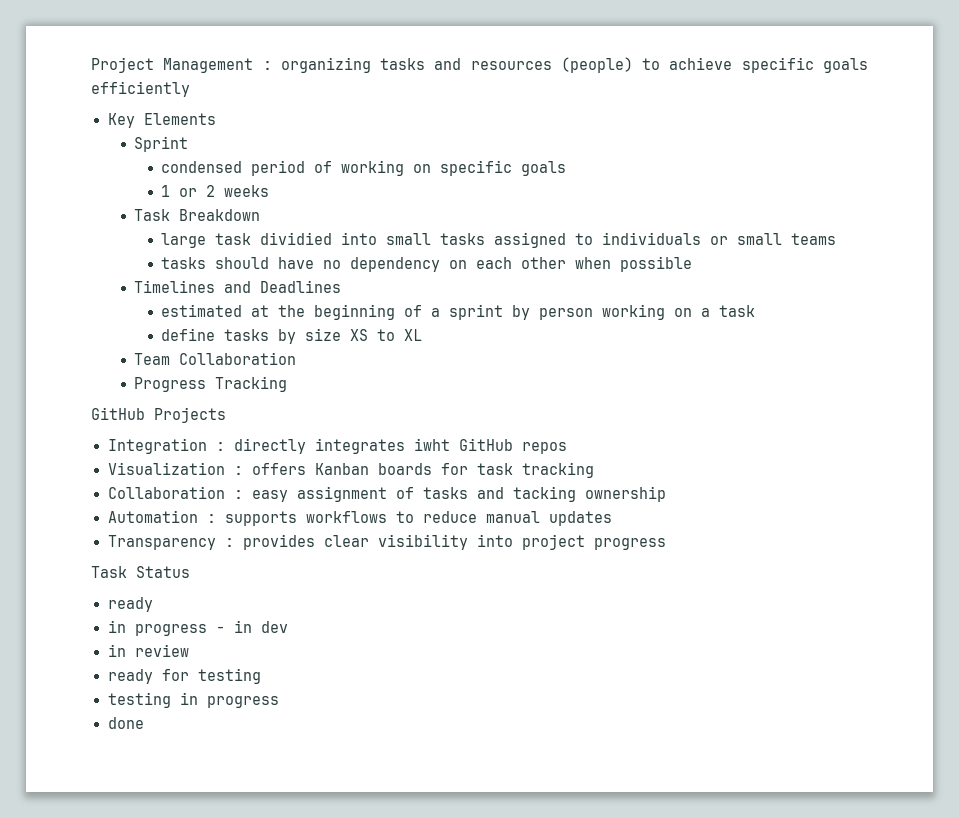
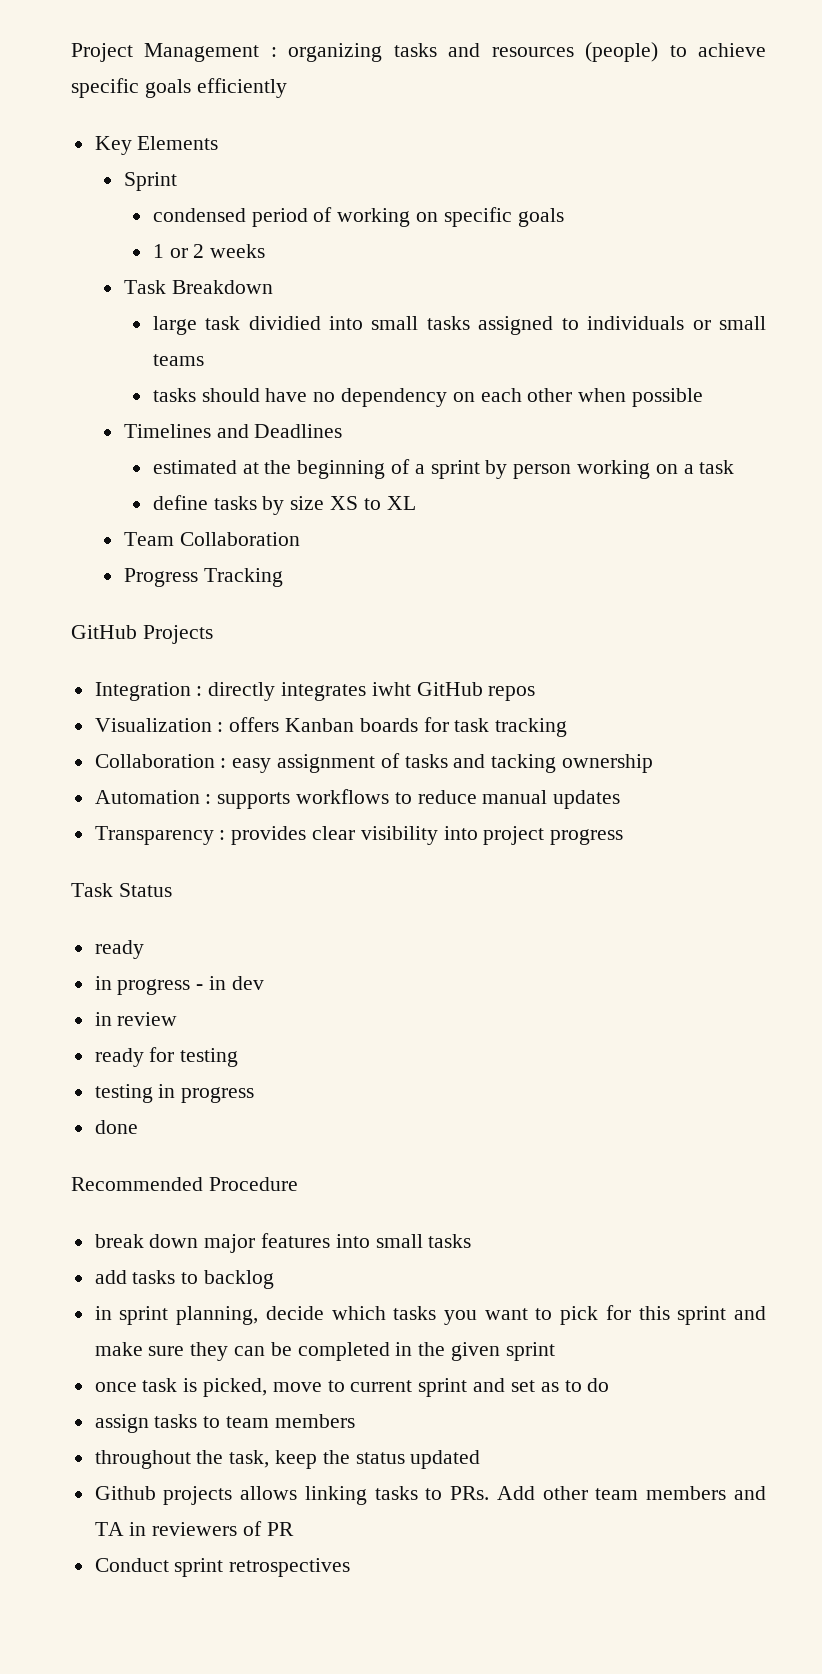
+ Recommended Procedure
+ break down major features into small tasks
+ add tasks to backlog
+ in sprint planning, decide which tasks you want to pick for this sprint and make sure they can be completed in the given sprint
+ once task is picked, move to current sprint and set as to do
+ assign tasks to team members
+ throughout the task, keep the status updated
+ Github projects allows linking tasks to PRs. Add other team members and TA in reviewers of PR
+ Conduct sprint retrospectives

